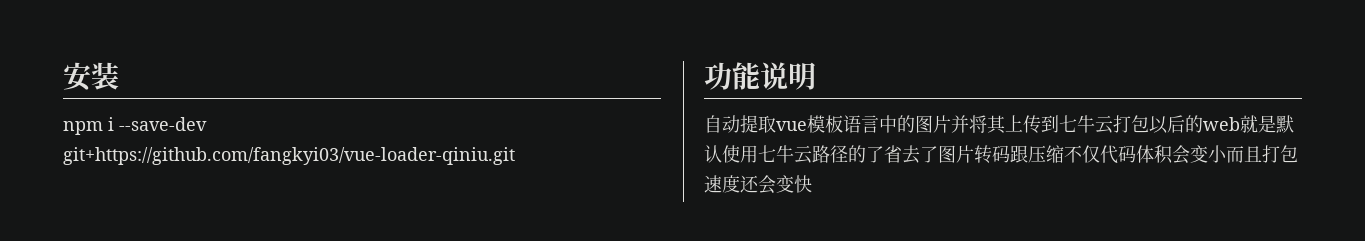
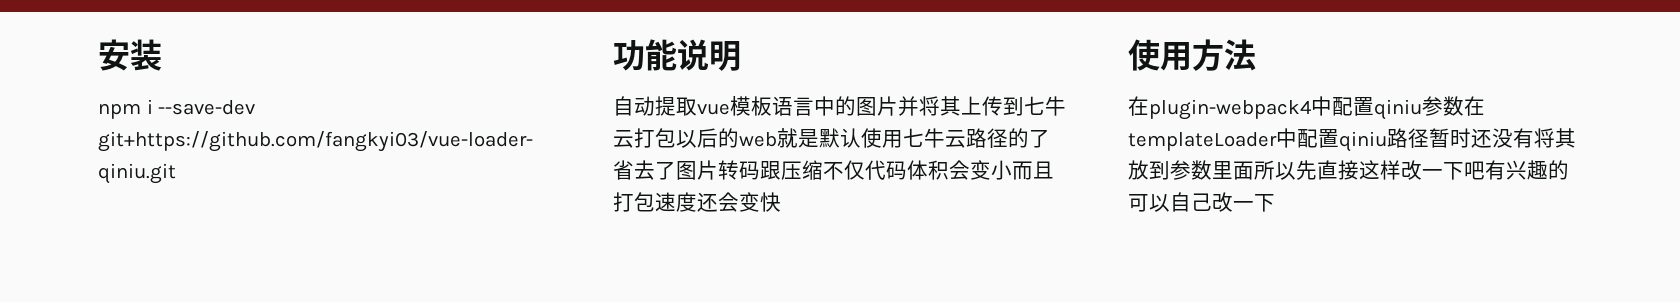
+ 使用方法
+ 在plugin-webpack4中配置qiniu参数在templateLoader中配置qiniu路径暂时还没有将其放到参数里面所以先直接这样改一下吧有兴趣的可以自己改一下

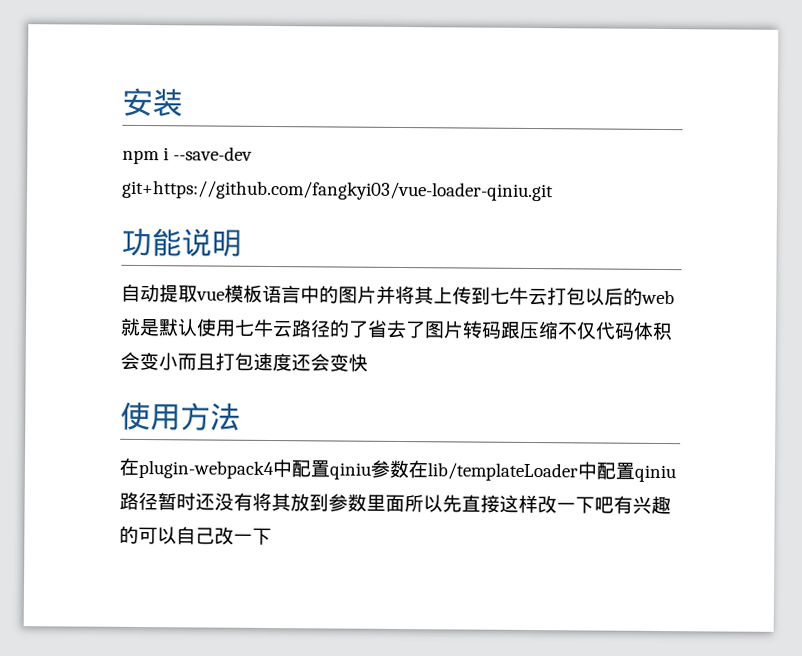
- 在plugin-webpack4中配置qiniu参数在templateLoader中配置qiniu路径暂时还没有将其放到参数里面所以先直接这样改一下吧有兴趣的可以自己改一下
+ 在plugin-webpack4中配置qiniu参数在lib/templateLoader中配置qiniu路径暂时还没有将其放到参数里面所以先直接这样改一下吧有兴趣的可以自己改一下

